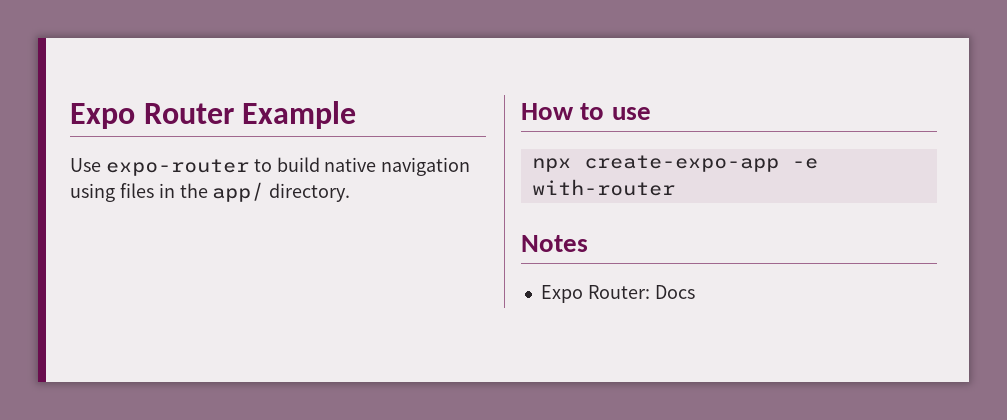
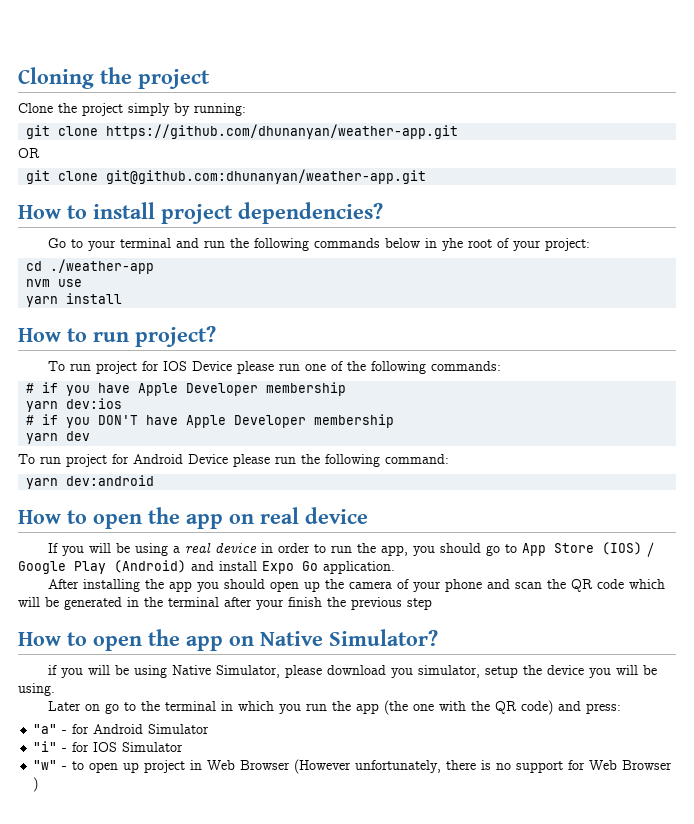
- Expo Router Example
- Use expo-router to build native navigation using files in the app/ directory.
- How to use
- npx create-expo-app -e with-router
- Notes
- Expo Router: Docs
+ Cloning the project
+ Clone the project simply by running:
+ git clone https://github.com/dhunanyan/weather-app.git
+ OR
+ git clone git@github.com:dhunanyan/weather-app.git
+ How to install project dependencies?
+ Go to your terminal and run the following commands below in yhe root of your project:
+ cd ./weather-app
+ nvm use
+ yarn install
+ How to run project?
+ To run project for IOS Device please run one of the following commands:
+ # if you have Apple Developer membership
+ yarn dev:ios
+ # if you DON'T have Apple Developer membership
+ yarn dev
+ To run project for Android Device please run the following command:
+ yarn dev:android
+ How to open the app on real device
+ If you will be using a real device in order to run the app, you should go to App Store (IOS) / Google Play (Android) and install Expo Go application.
+ After installing the app you should open up the camera of your phone and scan the QR code which will be generated in the terminal after your finish the previous step
+ How to open the app on Native Simulator?
+ if you will be using Native Simulator, please download you simulator, setup the device you will be using.
+ Later on go to the terminal in which you run the app (the one with the QR code) and press:
+ "a" - for Android Simulator
+ "i" - for IOS Simulator
+ "w" - to open up project in Web Browser (However unfortunately, there is no support for Web Browser )

